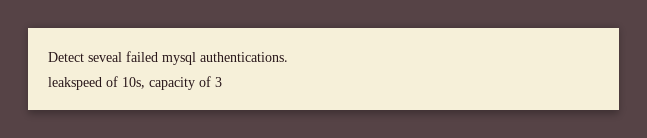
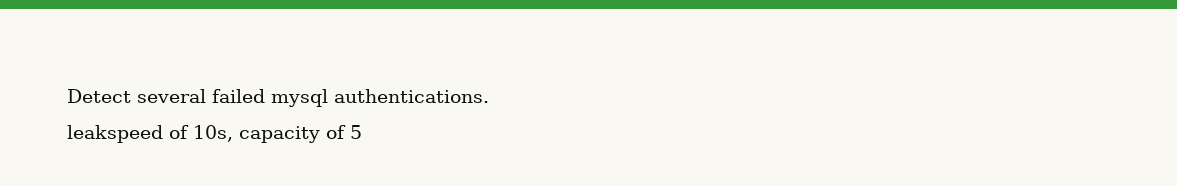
- Detect seveal failed mysql authentications.
+ Detect several failed mysql authentications.
- leakspeed of 10s, capacity of 3
+ leakspeed of 10s, capacity of 5

